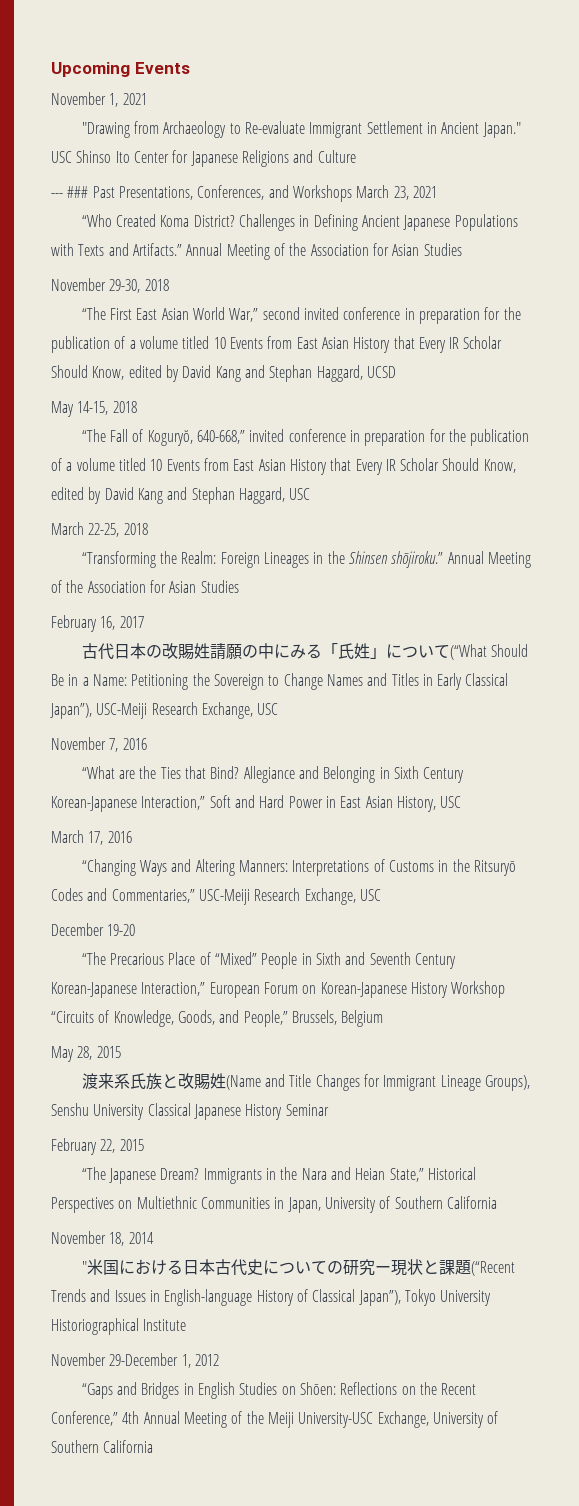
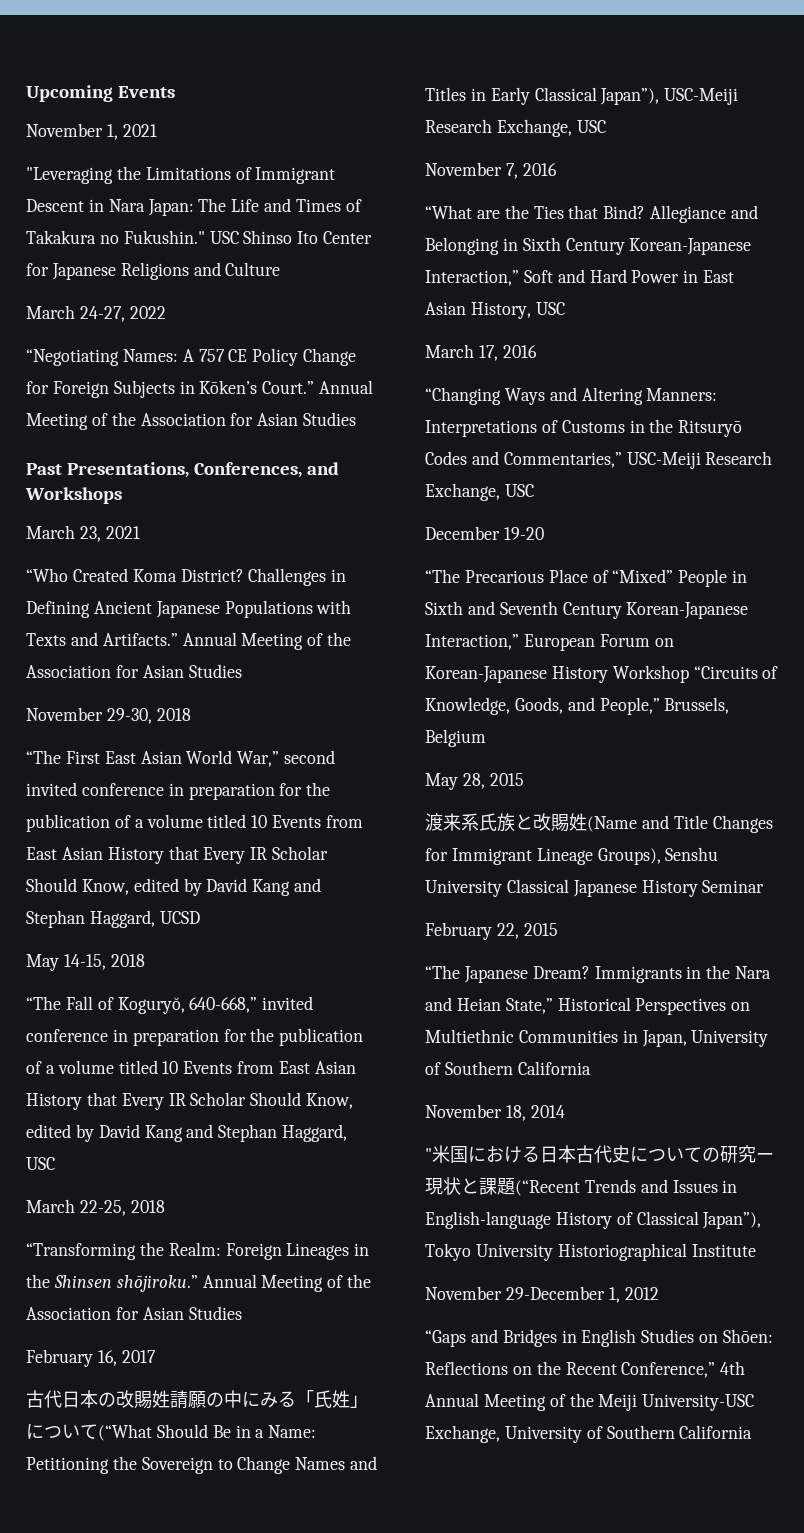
- "Drawing from Archaeology to Re-evaluate Immigrant Settlement in Ancient Japan."
+ "Leveraging the Limitations of Immigrant Descent in Nara Japan: The Life and Times of Takakura no Fukushin."
- --- ### Past Presentations, Conferences, and Workshops March 23, 2021
+ March 24-27, 2022
+ “Negotiating Names: A 757 CE Policy Change for Foreign Subjects in Kōken’s Court.” Annual Meeting of the Association for Asian Studies
+ Past Presentations, Conferences, and Workshops
+ March 23, 2021

